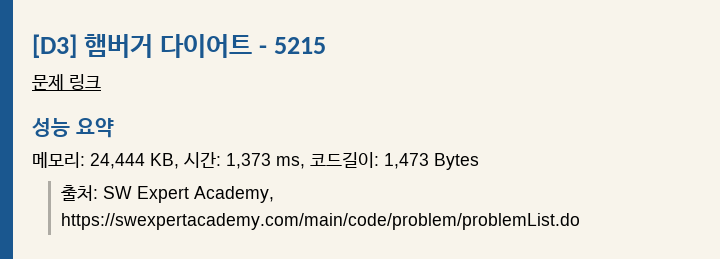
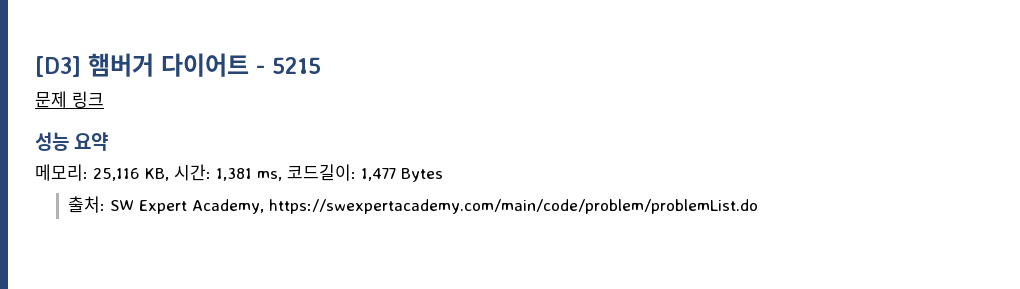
- 메모리: 24,444 KB, 시간: 1,373 ms, 코드길이: 1,473 Bytes
+ 메모리: 25,116 KB, 시간: 1,381 ms, 코드길이: 1,477 Bytes

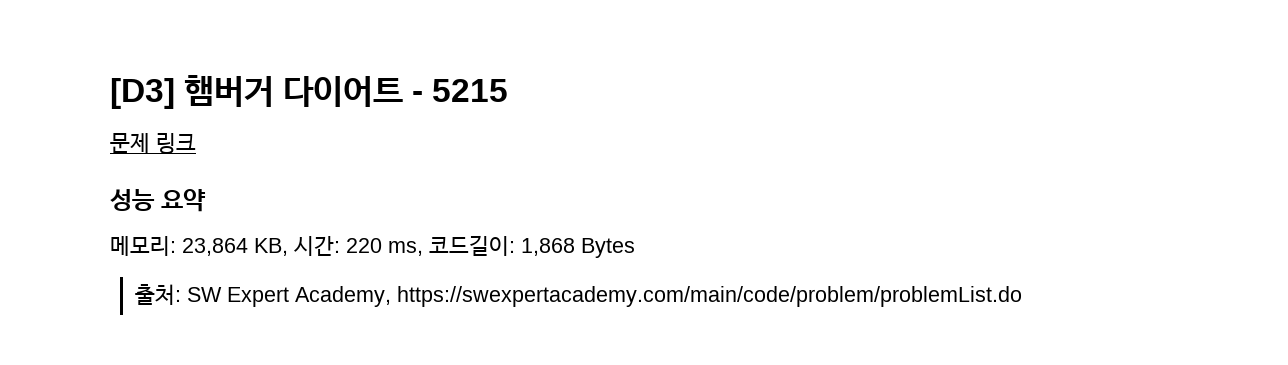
- 메모리: 25,116 KB, 시간: 1,381 ms, 코드길이: 1,477 Bytes
+ 메모리: 23,864 KB, 시간: 220 ms, 코드길이: 1,868 Bytes

